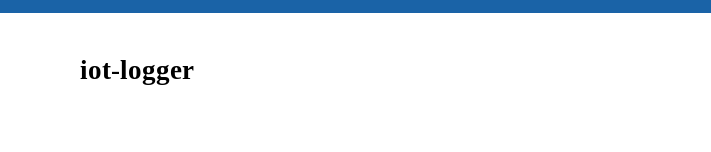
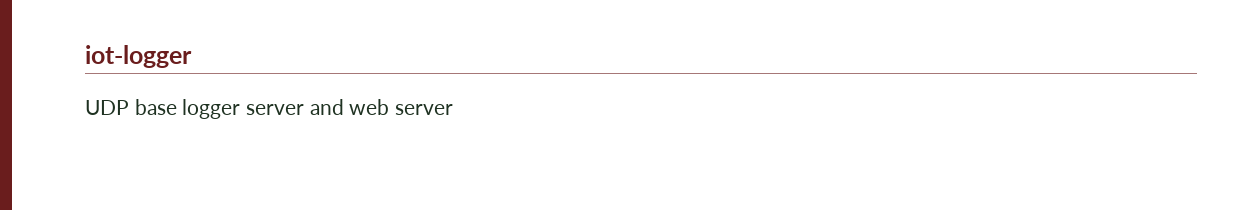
+ UDP base logger server and web server

